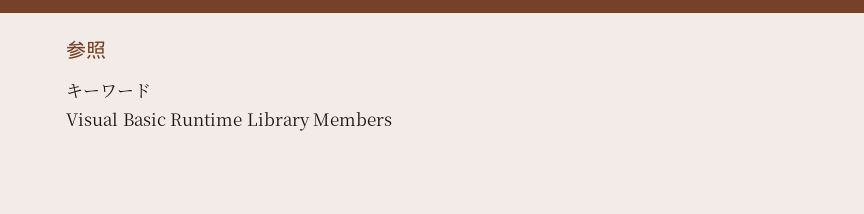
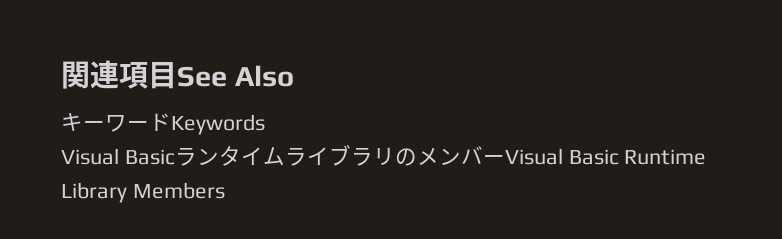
- 参照
+ 関連項目See Also
- キーワード
- Visual Basic Runtime Library Members
+ キーワードKeywords
+ Visual BasicランタイムライブラリのメンバーVisual Basic Runtime Library Members

